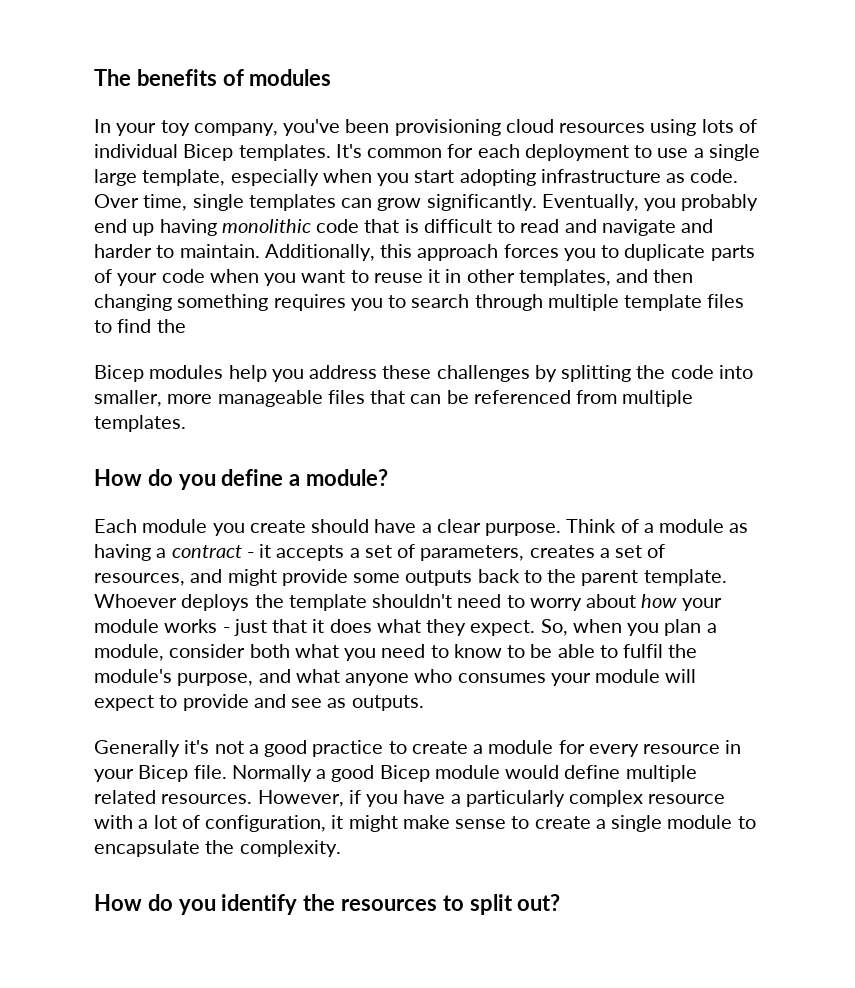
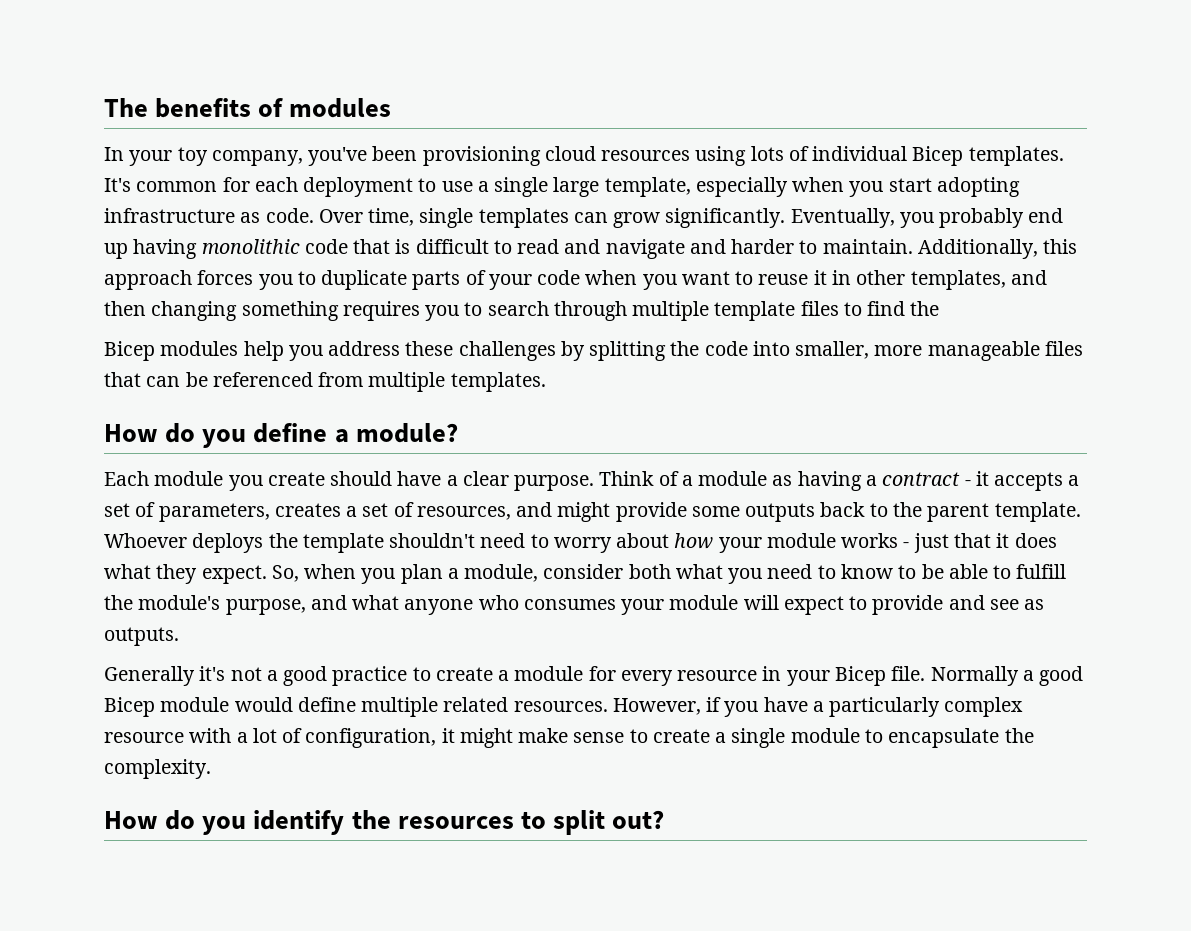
- So, when you plan a module, consider both what you need to know to be able to fulfil the module's purpose, and what anyone who consumes your module will expect to provide and see as outputs.
+ So, when you plan a module, consider both what you need to know to be able to fulfill the module's purpose, and what anyone who consumes your module will expect to provide and see as outputs.

